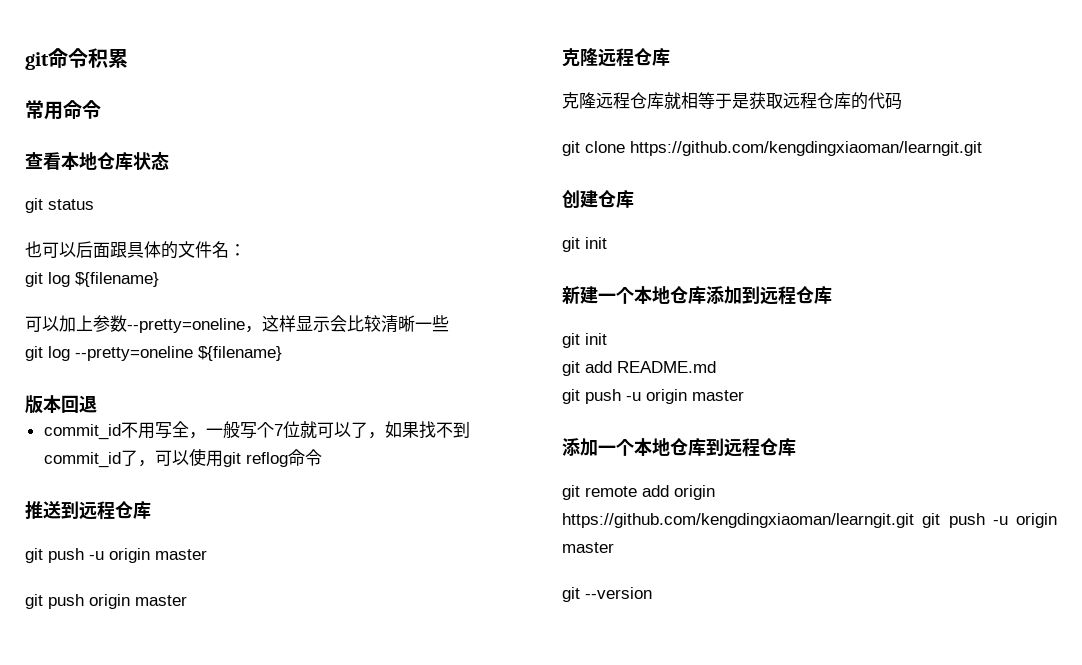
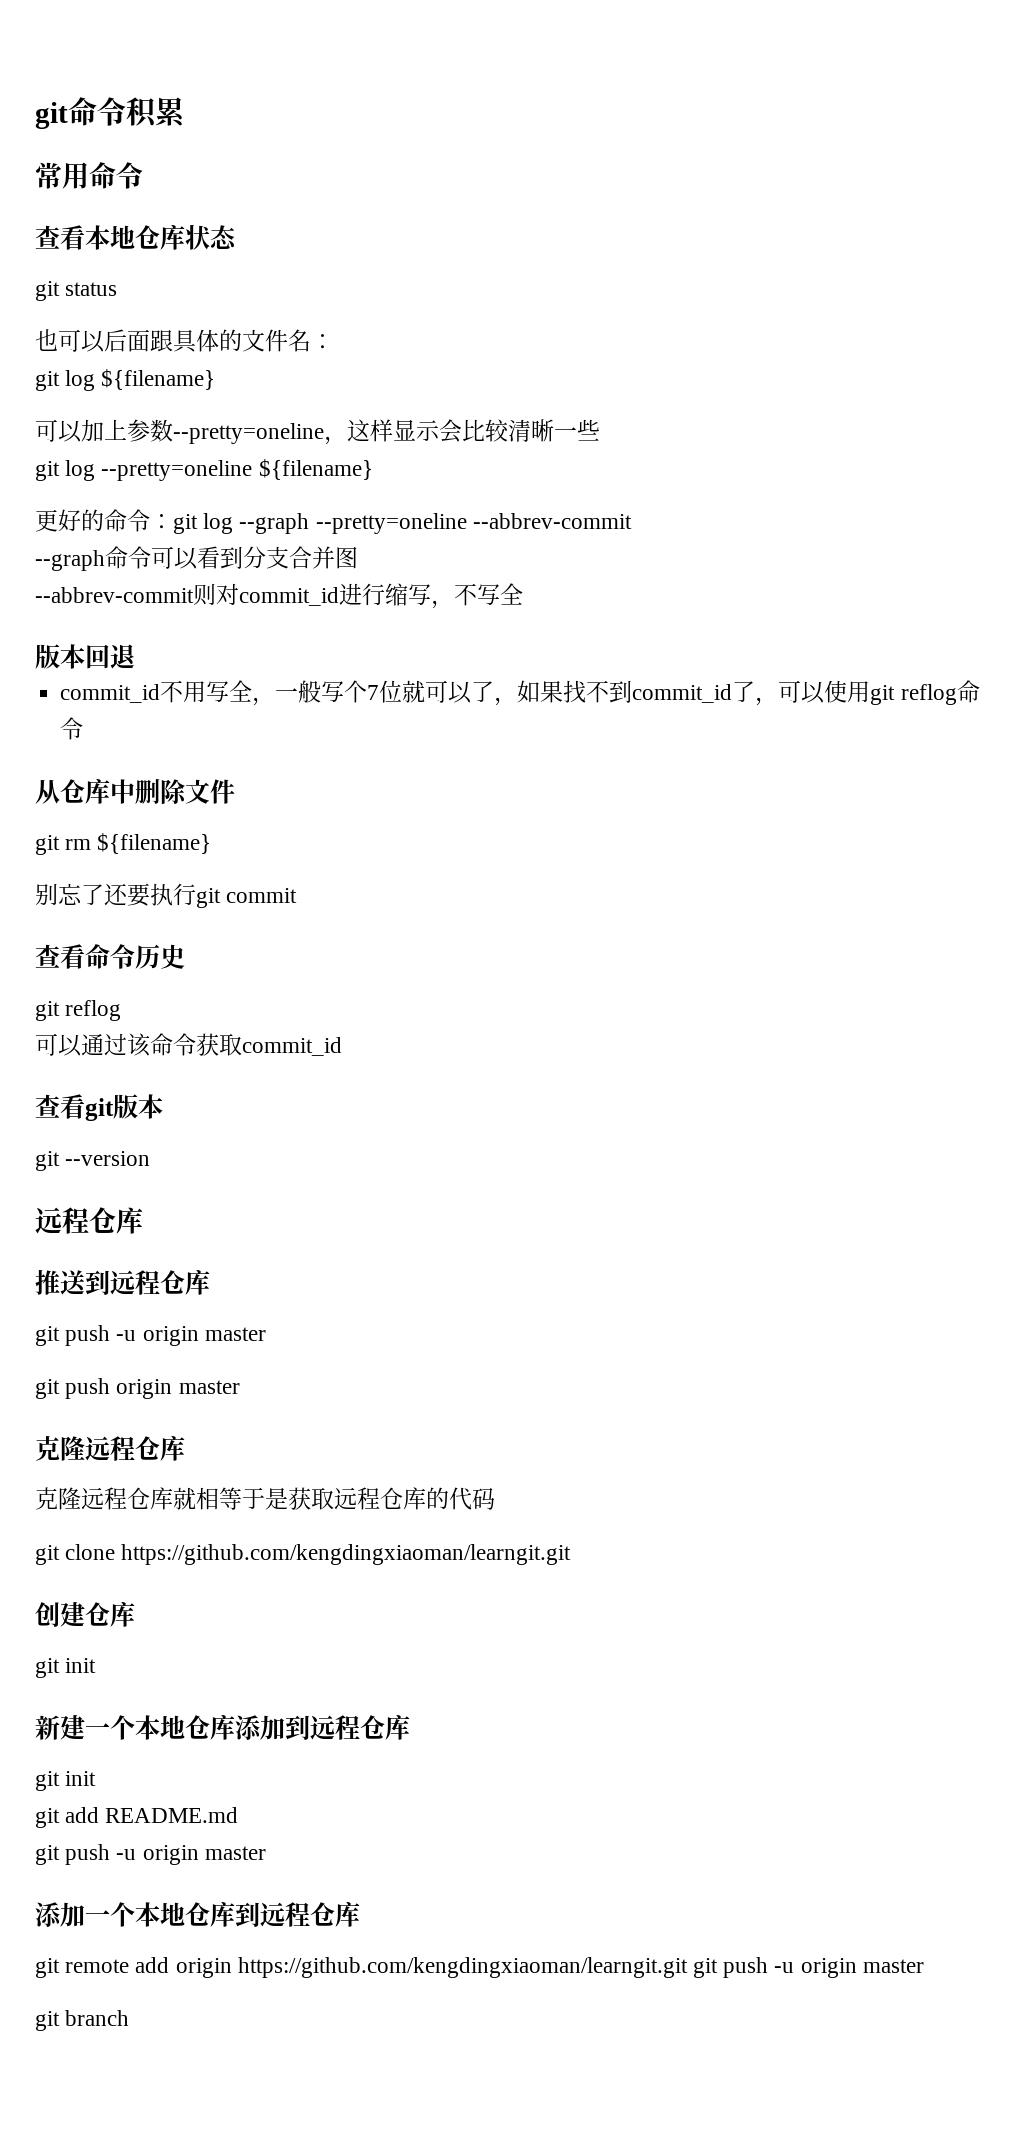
+ 更好的命令：git log --graph --pretty=oneline --abbrev-commit
+ --graph命令可以看到分支合并图
+ --abbrev-commit则对commit_id进行缩写，不写全
+ 从仓库中删除文件
+ git rm ${filename}
+ 别忘了还要执行git commit
+ 查看命令历史
+ git reflog
+ 可以通过该命令获取commit_id
+ 查看git版本
+ git --version
+ 远程仓库
- git --version
+ git branch

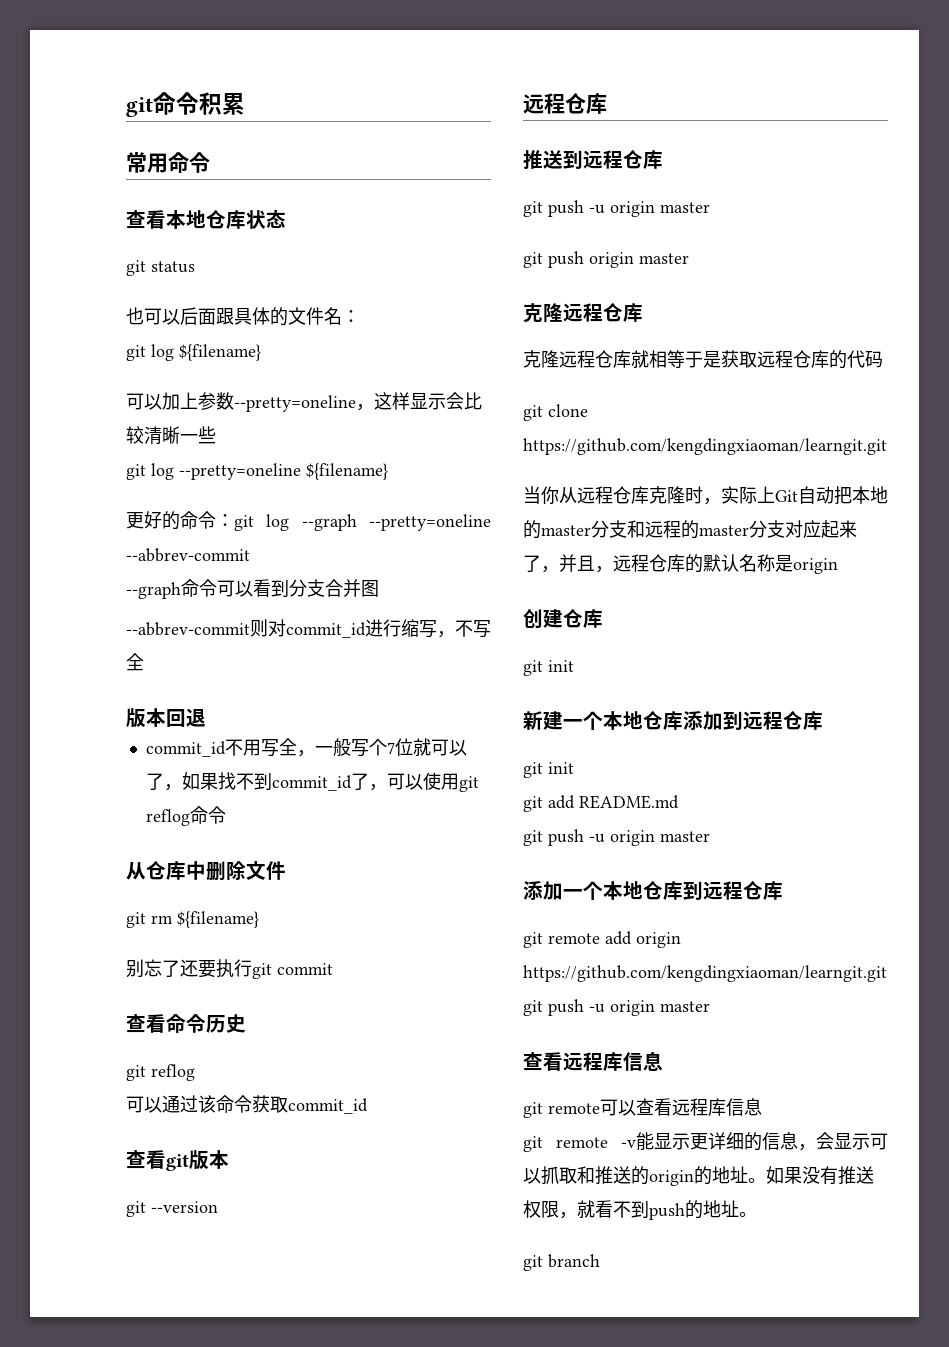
+ 当你从远程仓库克隆时，实际上Git自动把本地的master分支和远程的master分支对应起来了，并且，远程仓库的默认名称是origin
  git remote add origin https://github.com/kengdingxiaoman/learngit.git git push -u origin master
+ 查看远程库信息
+ git remote可以查看远程库信息
+ git remote -v能显示更详细的信息，会显示可以抓取和推送的origin的地址。如果没有推送权限，就看不到push的地址。

